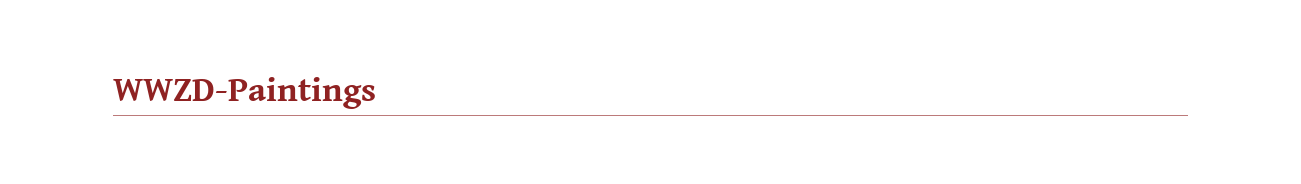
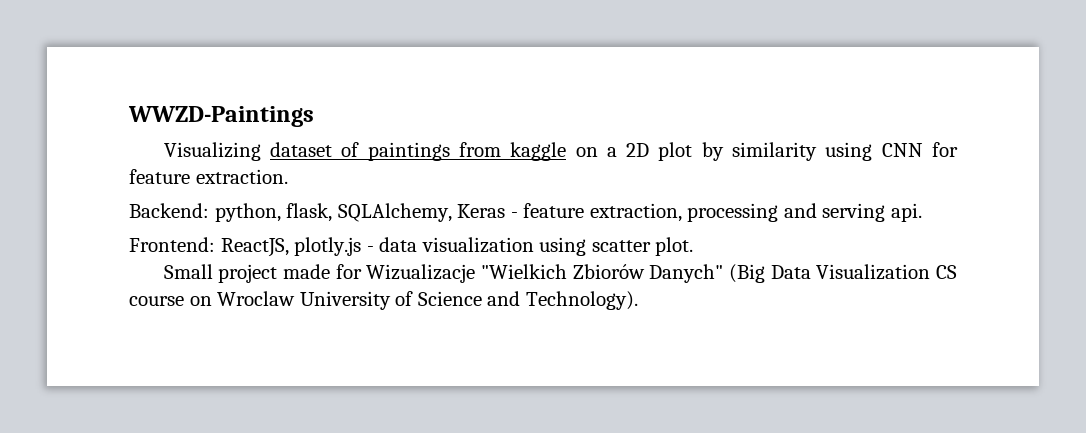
+ Visualizing dataset of paintings from kaggle on a 2D plot by similarity using CNN for feature extraction.
+ Backend: python, flask, SQLAlchemy, Keras - feature extraction, processing and serving api.
+ Frontend: ReactJS, plotly.js - data visualization using scatter plot.
+ Small project made for Wizualizacje "Wielkich Zbiorów Danych" (Big Data Visualization CS course on Wroclaw University of Science and Technology).

